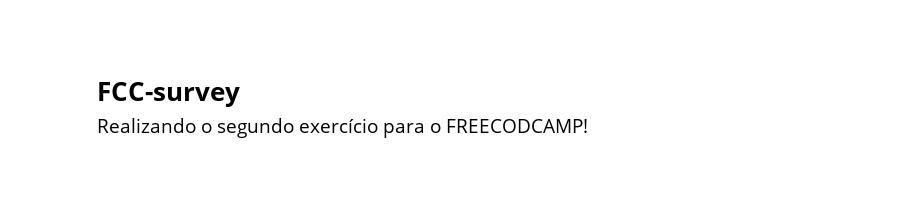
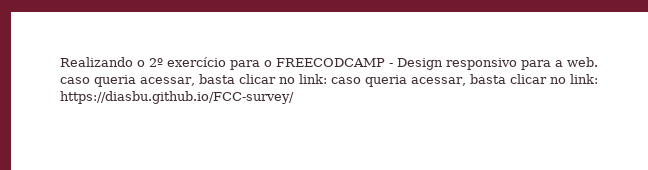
- FCC-survey
- Realizando o segundo exercício para o FREECODCAMP!
+ Realizando o 2º exercício para o FREECODCAMP - Design responsivo para a web. caso queria acessar, basta clicar no link: caso queria acessar, basta clicar no link: https://diasbu.github.io/FCC-survey/

